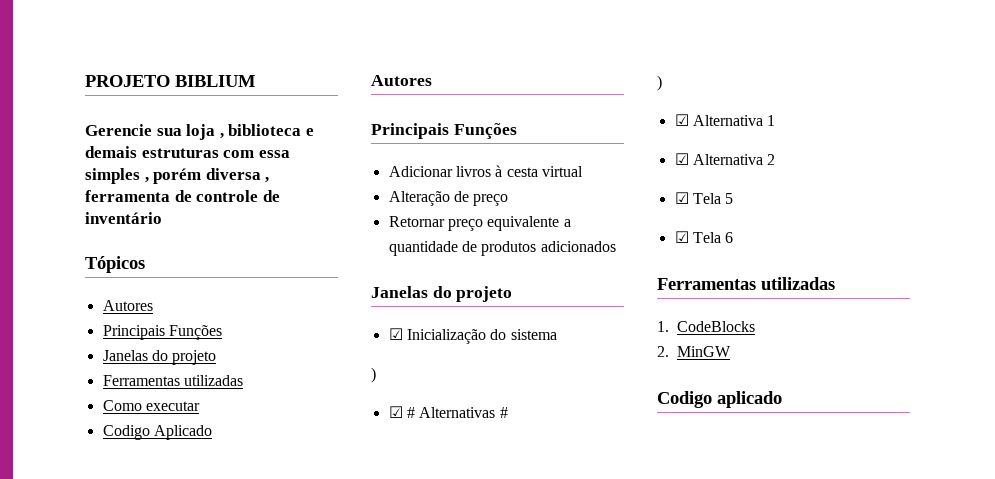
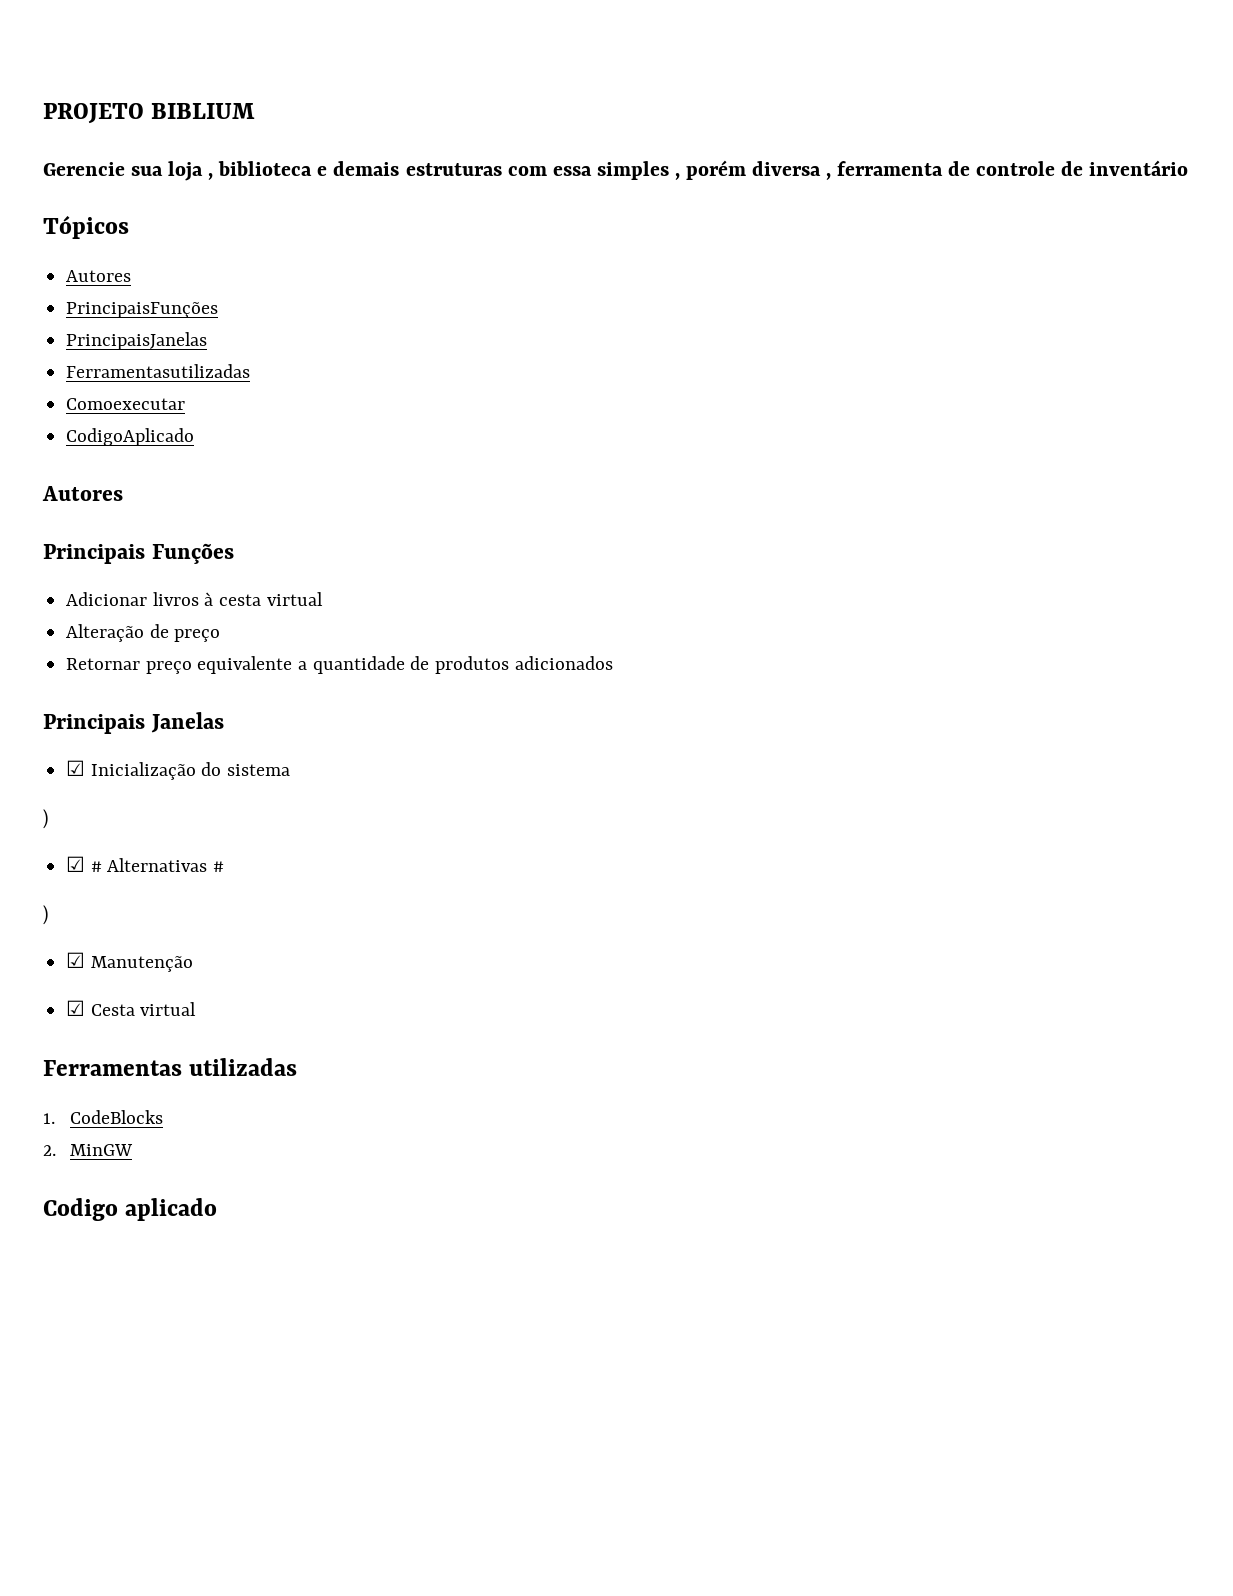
  Tópicos
  Autores
- Principais Funções
- Janelas do projeto
- Ferramentas utilizadas
- Como executar
- Codigo Aplicado
+ PrincipaisFunções
+ PrincipaisJanelas
+ Ferramentasutilizadas
+ Comoexecutar
+ CodigoAplicado
  Retornar preço equivalente a quantidade de produtos adicionados
- Janelas do projeto
+ Principais Janelas
- ☑ Alternativa 1
- ☑ Alternativa 2
- ☑ Tela 5
- ☑ Tela 6
+ ☑ Manutenção
+ ☑ Cesta virtual

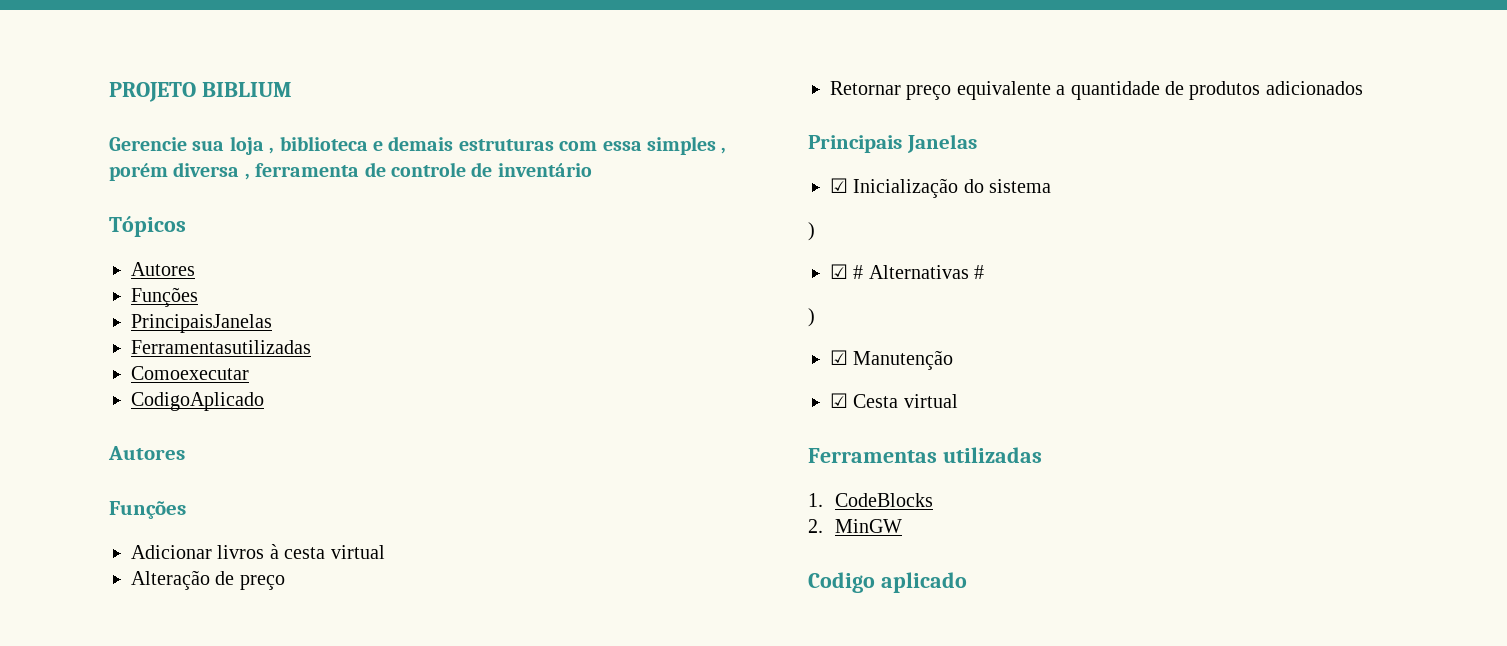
  Tópicos
  Autores
- PrincipaisFunções
+ Funções
  CodigoAplicado
  Autores
- Principais Funções
+ Funções

